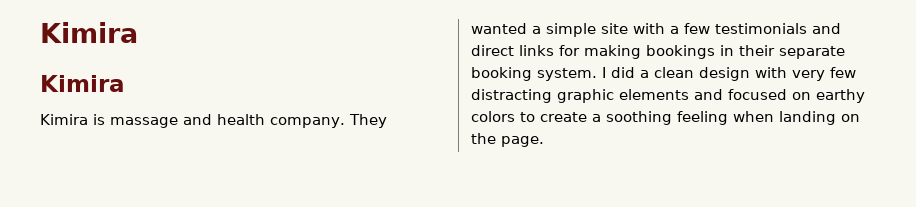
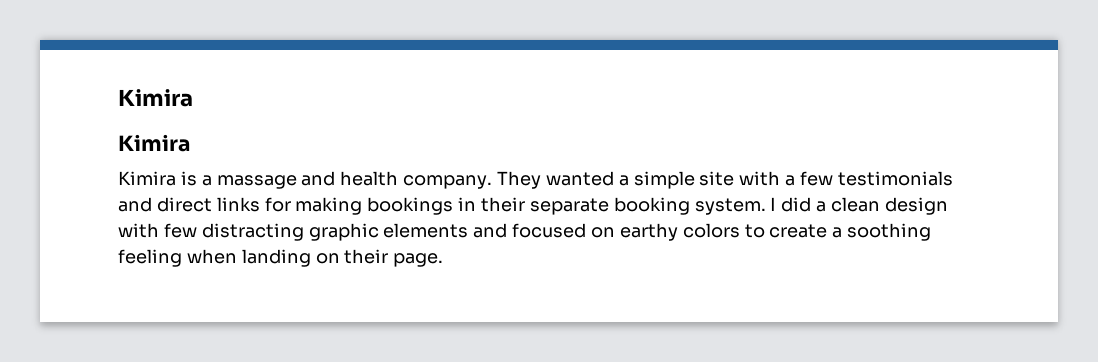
- Kimira is massage and health company.
+ Kimira is a massage and health company.
- I did a clean design with very few distracting graphic elements and focused on earthy colors to create a soothing feeling when landing on the page.
+ I did a clean design with few distracting graphic elements and focused on earthy colors to create a soothing feeling when landing on their page.

